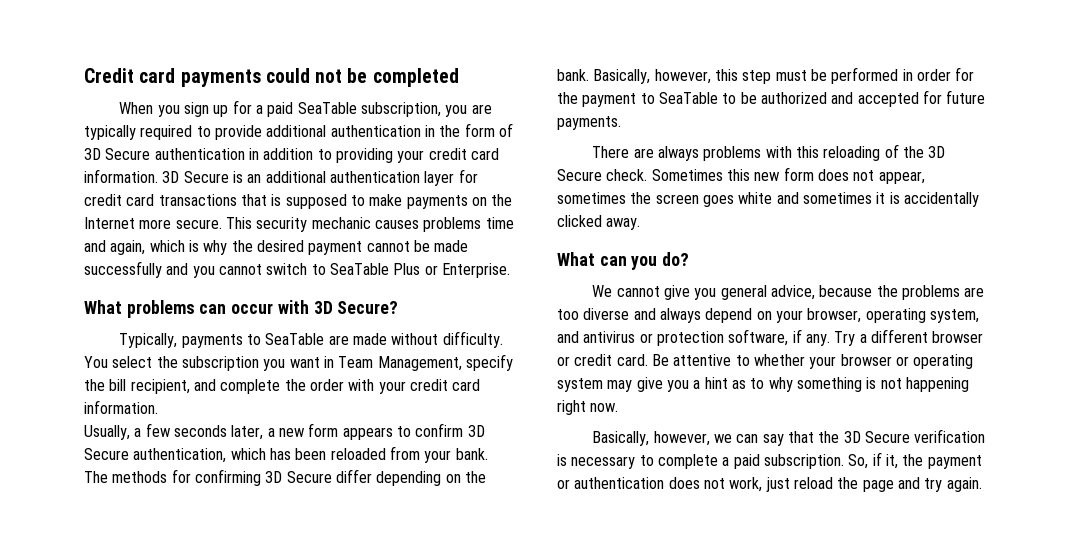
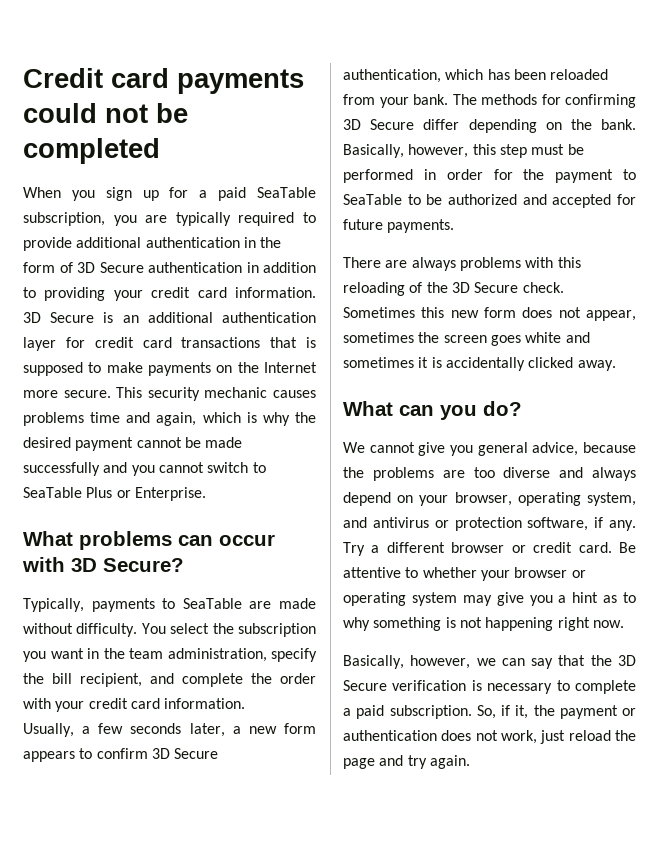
- You select the subscription you want in Team Management, specify the bill recipient, and complete the order with your credit card information.
+ You select the subscription you want in the team administration, specify the bill recipient, and complete the order with your credit card information.

